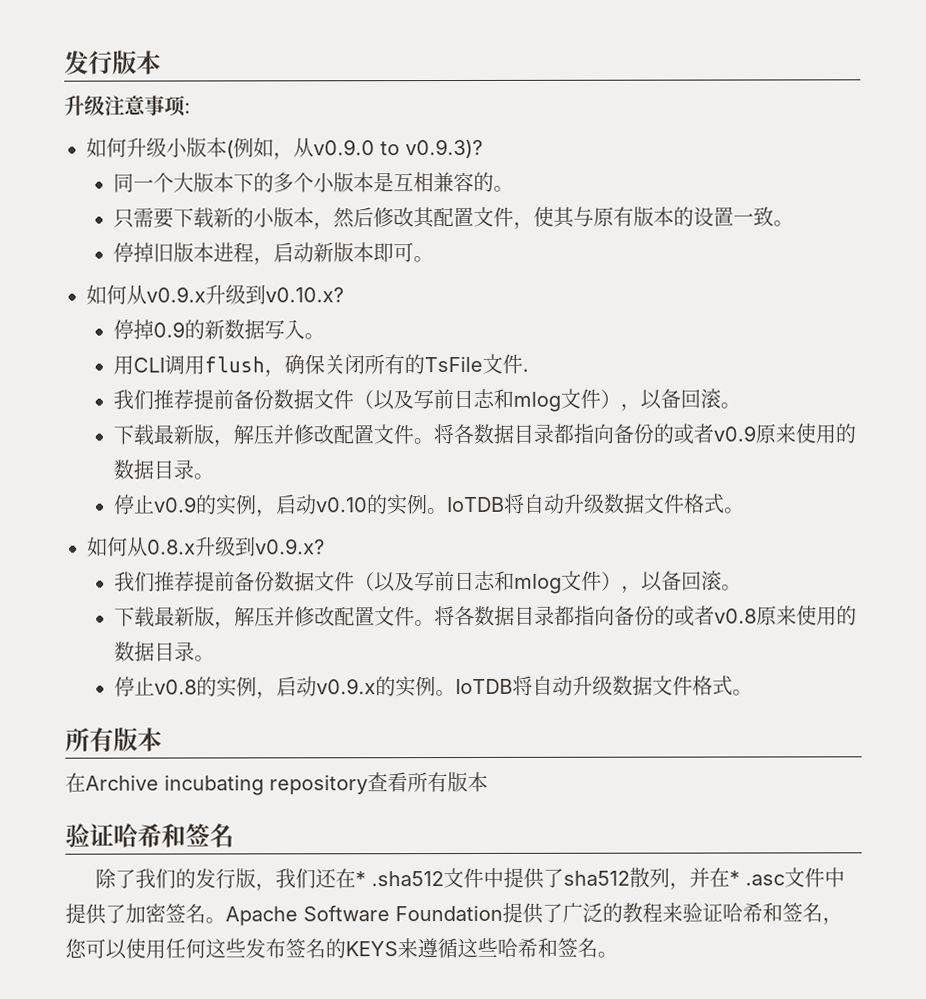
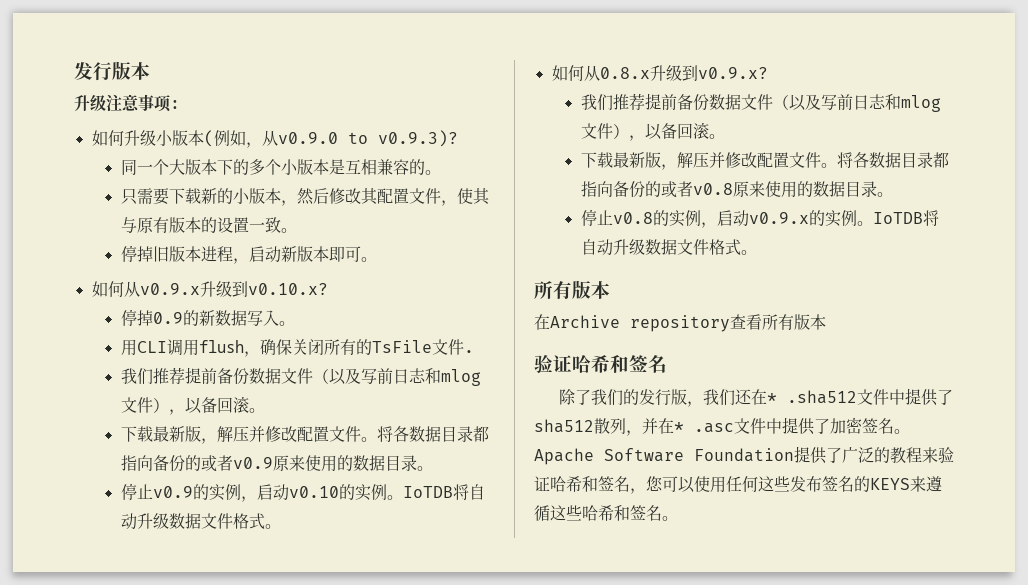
- 在Archive incubating repository查看所有版本
+ 在Archive repository查看所有版本

